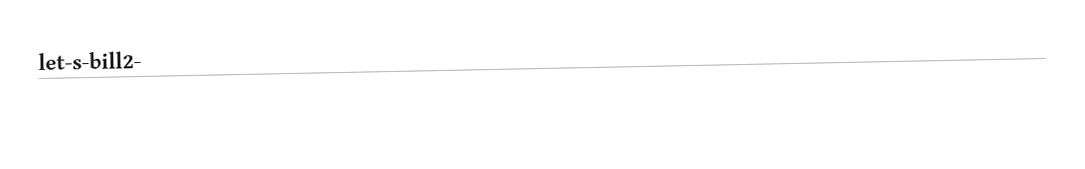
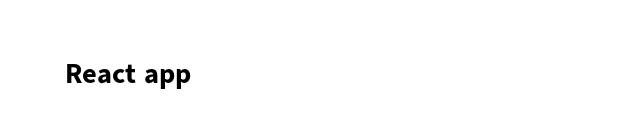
- let-s-bill2-
+ React app

